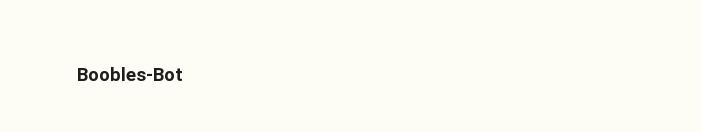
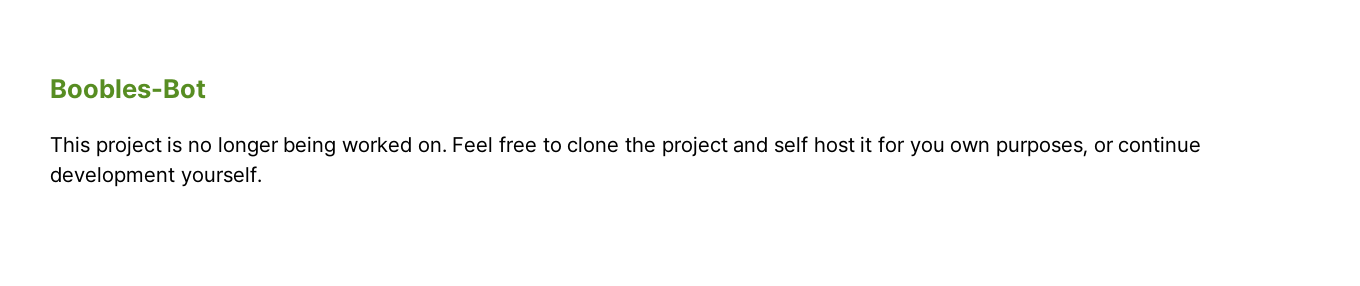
+ This project is no longer being worked on. Feel free to clone the project and self host it for you own purposes, or continue development yourself.

